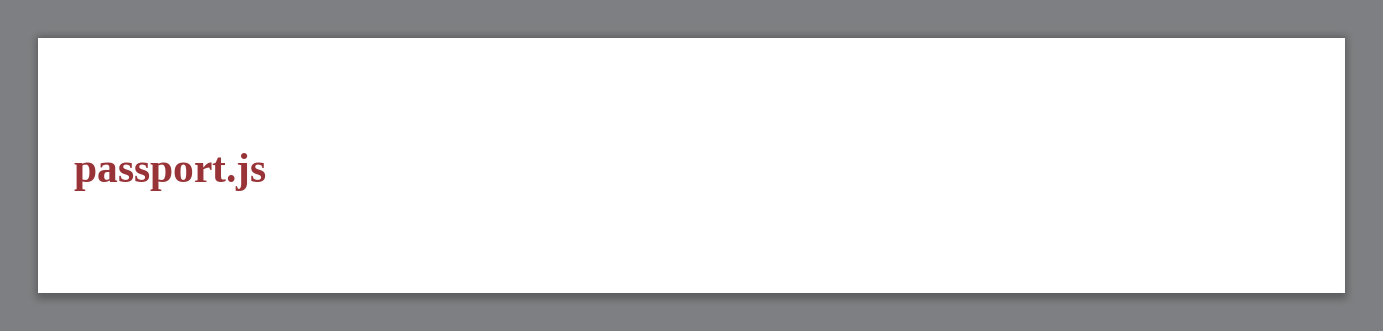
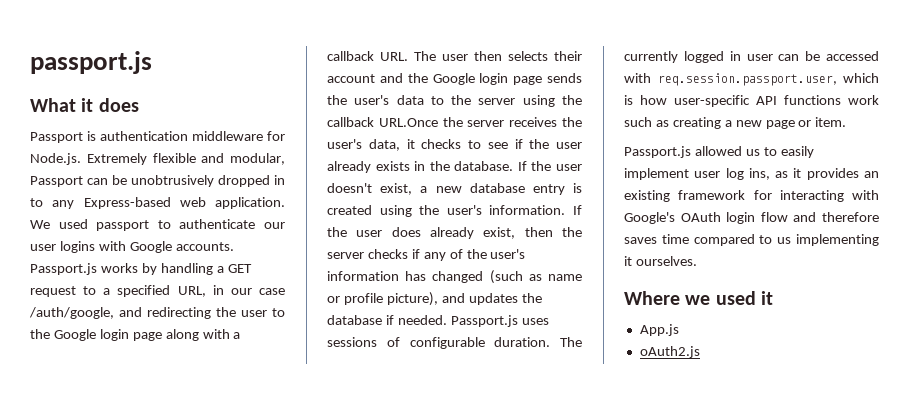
+ What it does
+ Passport is authentication middleware for Node.js. Extremely flexible and modular, Passport can be unobtrusively dropped in to any Express-based web application. We used passport to authenticate our user logins with Google accounts. Passport.js works by handling a GET request to a specified URL, in our case /auth/google, and redirecting the user to the Google login page along with a callback URL. The user then selects their account and the Google login page sends the user's data to the server using the callback URL.Once the server receives the user's data, it checks to see if the user already exists in the database. If the user doesn't exist, a new database entry is created using the user's information. If the user does already exist, then the server checks if any of the user's information has changed (such as name or profile picture), and updates the database if needed. Passport.js uses sessions of configurable duration. The currently logged in user can be accessed with req.session.passport.user, which is how user-specific API functions work such as creating a new page or item.
+ Passport.js allowed us to easily implement user log ins, as it provides an existing framework for interacting with Google's OAuth login flow and therefore saves time compared to us implementing it ourselves.
+ Where we used it
+ App.js
+ oAuth2.js

